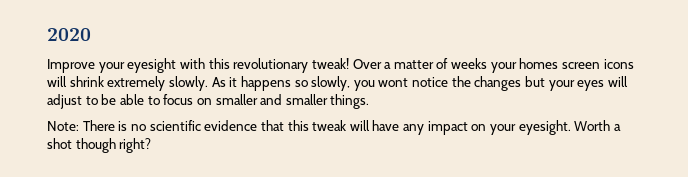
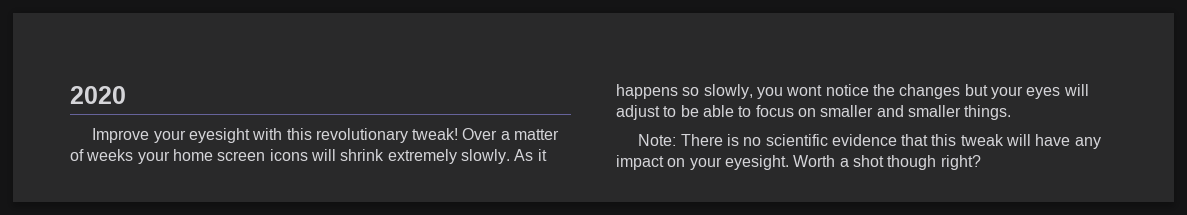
- Over a matter of weeks your homes screen icons will shrink extremely slowly.
+ Over a matter of weeks your home screen icons will shrink extremely slowly.

